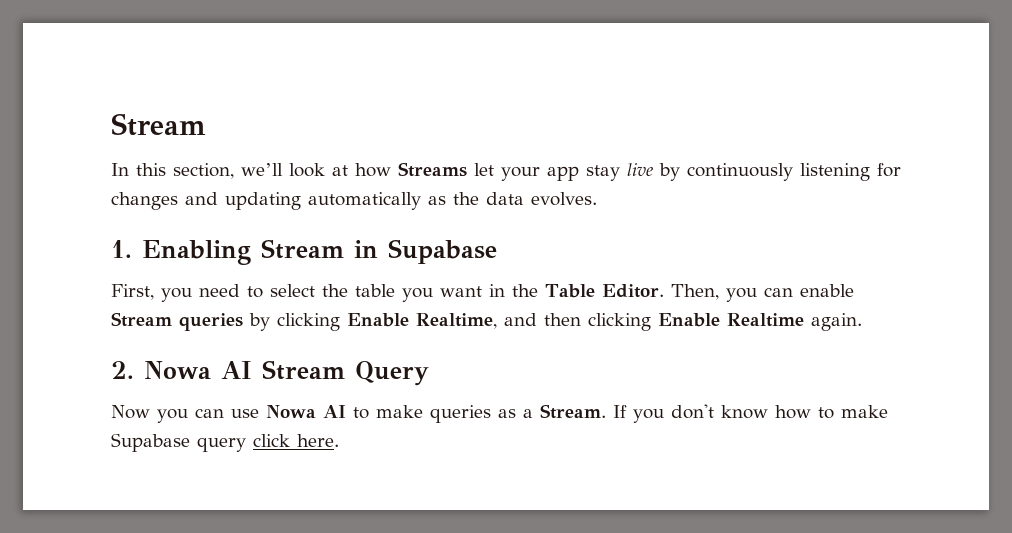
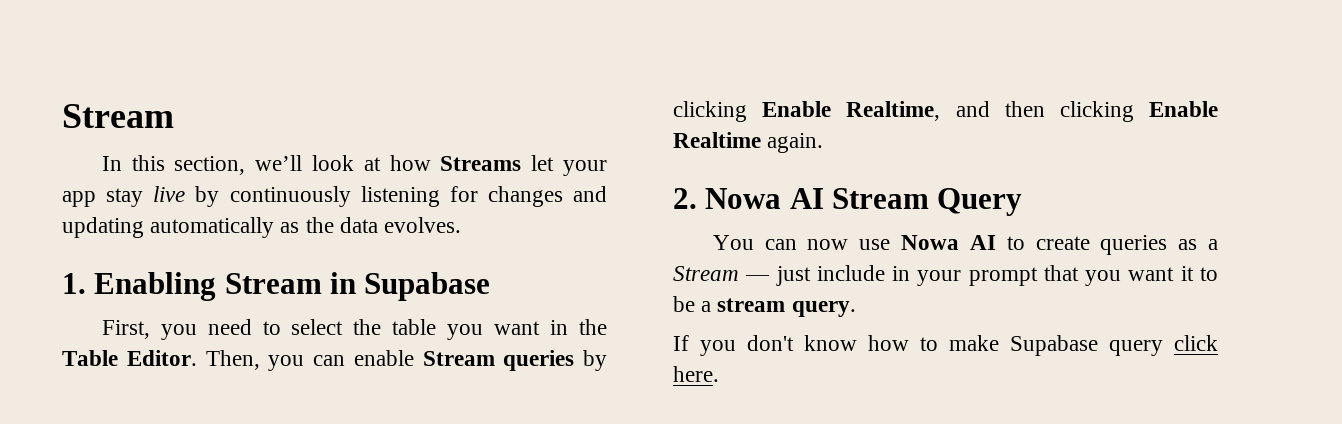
- Now you can use Nowa AI to make queries as a Stream. If you don't know how to make Supabase query click here.
+ You can now use Nowa AI to create queries as a Stream — just include in your prompt that you want it to be a stream query.
+ If you don't know how to make Supabase query click here.

